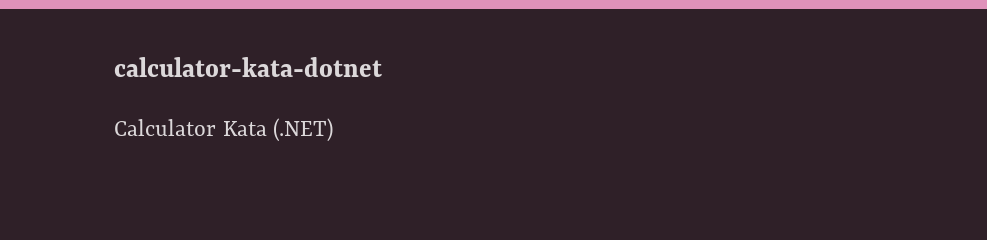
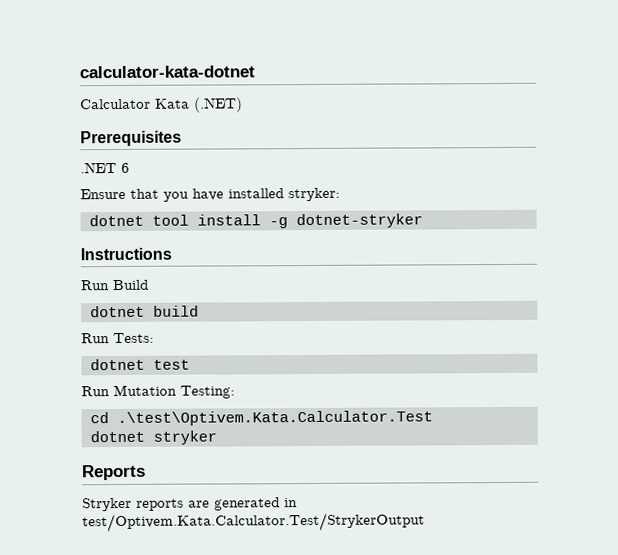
+ Prerequisites
+ .NET 6
+ Ensure that you have installed stryker:
+ dotnet tool install -g dotnet-stryker
+ Instructions
+ Run Build
+ dotnet build
+ Run Tests:
+ dotnet test
+ Run Mutation Testing:
+ cd .\test\Optivem.Kata.Calculator.Test
+ dotnet stryker
+ Reports
+ Stryker reports are generated in test/Optivem.Kata.Calculator.Test/StrykerOutput

